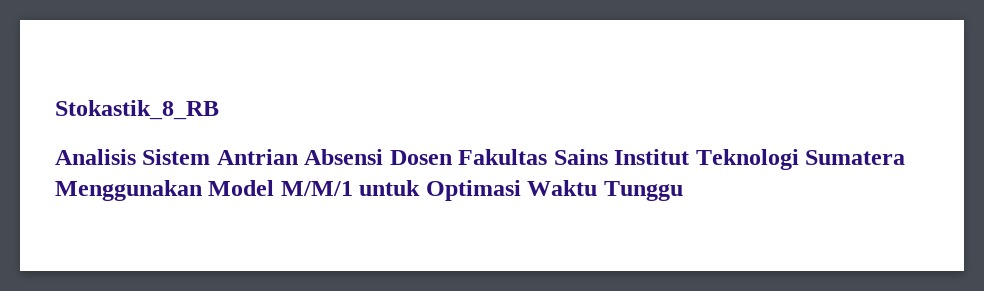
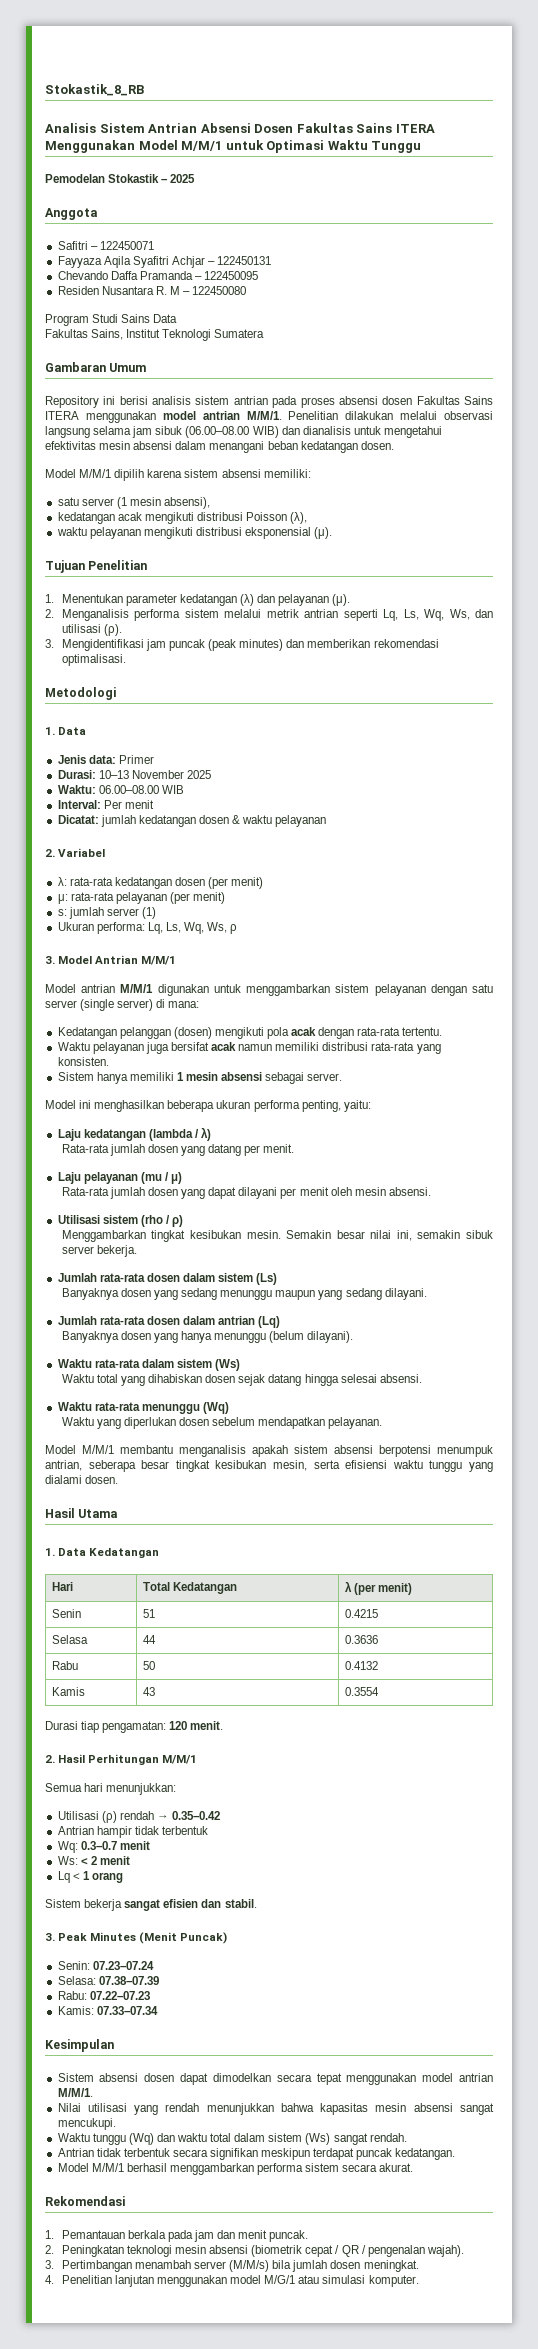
- Analisis Sistem Antrian Absensi Dosen Fakultas Sains Institut Teknologi Sumatera Menggunakan Model M/M/1 untuk Optimasi Waktu Tunggu
+ Analisis Sistem Antrian Absensi Dosen Fakultas Sains ITERA Menggunakan Model M/M/1 untuk Optimasi Waktu Tunggu
+ Pemodelan Stokastik – 2025
+ Anggota
+ Safitri – 122450071
+ Fayyaza Aqila Syafitri Achjar – 122450131
+ Chevando Daffa Pramanda – 122450095
+ Residen Nusantara R. M – 122450080
+ Program Studi Sains Data
+ Fakultas Sains, Institut Teknologi Sumatera
+ Gambaran Umum
+ Repository ini berisi analisis sistem antrian pada proses absensi dosen Fakultas Sains ITERA menggunakan model antrian M/M/1. Penelitian dilakukan melalui observasi langsung selama jam sibuk (06.00–08.00 WIB) dan dianalisis untuk mengetahui efektivitas mesin absensi dalam menangani beban kedatangan dosen.
+ Model M/M/1 dipilih karena sistem absensi memiliki:
+ satu server (1 mesin absensi),
+ kedatangan acak mengikuti distribusi Poisson (λ),
+ waktu pelayanan mengikuti distribusi eksponensial (μ).
+ Tujuan Penelitian
+ 1. Menentukan parameter kedatangan (λ) dan pelayanan (μ).
+ 2. Menganalisis performa sistem melalui metrik antrian seperti Lq, Ls, Wq, Ws, dan utilisasi (ρ).
+ 3. Mengidentifikasi jam puncak (peak minutes) dan memberikan rekomendasi optimalisasi.
+ Metodologi
+ 1. Data
+ Jenis data: Primer
+ Durasi: 10–13 November 2025
+ Waktu: 06.00–08.00 WIB
+ Interval: Per menit
+ Dicatat: jumlah kedatangan dosen & waktu pelayanan
+ 2. Variabel
+ λ: rata-rata kedatangan dosen (per menit)
+ μ: rata-rata pelayanan (per menit)
+ s: jumlah server (1)
+ Ukuran performa: Lq, Ls, Wq, Ws, ρ
+ 3. Model Antrian M/M/1
+ Model antrian M/M/1 digunakan untuk menggambarkan sistem pelayanan dengan satu server (single server) di mana:
+ Kedatangan pelanggan (dosen) mengikuti pola acak dengan rata-rata tertentu.
+ Waktu pelayanan juga bersifat acak namun memiliki distribusi rata-rata yang konsisten.
+ Sistem hanya memiliki 1 mesin absensi sebagai server.
+ Model ini menghasilkan beberapa ukuran performa penting, yaitu:
+ Laju kedatangan (lambda / λ)
+ Rata-rata jumlah dosen yang datang per menit.
+ Laju pelayanan (mu / μ)
+ Rata-rata jumlah dosen yang dapat dilayani per menit oleh mesin absensi.
+ Utilisasi sistem (rho / ρ)
+ Menggambarkan tingkat kesibukan mesin. Semakin besar nilai ini, semakin sibuk server bekerja.
+ Jumlah rata-rata dosen dalam sistem (Ls)
+ Banyaknya dosen yang sedang menunggu maupun yang sedang dilayani.
+ Jumlah rata-rata dosen dalam antrian (Lq)
+ Banyaknya dosen yang hanya menunggu (belum dilayani).
+ Waktu rata-rata dalam sistem (Ws)
+ Waktu total yang dihabiskan dosen sejak datang hingga selesai absensi.
+ Waktu rata-rata menunggu (Wq)
+ Waktu yang diperlukan dosen sebelum mendapatkan pelayanan.
+ Model M/M/1 membantu menganalisis apakah sistem absensi berpotensi menumpuk antrian, seberapa besar tingkat kesibukan mesin, serta efisiensi waktu tunggu yang dialami dosen.
+ Hasil Utama
+ 1. Data Kedatangan
+ Hari | Total Kedatangan | λ (per menit)
+ Senin | 51 | 0.4215
+ Selasa | 44 | 0.3636
+ Rabu | 50 | 0.4132
+ Kamis | 43 | 0.3554
+ Durasi tiap pengamatan: 120 menit.
+ 2. Hasil Perhitungan M/M/1
+ Semua hari menunjukkan:
+ Utilisasi (ρ) rendah → 0.35–0.42
+ Antrian hampir tidak terbentuk
+ Wq: 0.3–0.7 menit
+ Ws: < 2 menit
+ Lq < 1 orang
+ Sistem bekerja sangat efisien dan stabil.
+ 3. Peak Minutes (Menit Puncak)
+ Senin: 07.23–07.24
+ Selasa: 07.38–07.39
+ Rabu: 07.22–07.23
+ Kamis: 07.33–07.34
+ Kesimpulan
+ Sistem absensi dosen dapat dimodelkan secara tepat menggunakan model antrian M/M/1.
+ Nilai utilisasi yang rendah menunjukkan bahwa kapasitas mesin absensi sangat mencukupi.
+ Waktu tunggu (Wq) dan waktu total dalam sistem (Ws) sangat rendah.
+ Antrian tidak terbentuk secara signifikan meskipun terdapat puncak kedatangan.
+ Model M/M/1 berhasil menggambarkan performa sistem secara akurat.
+ Rekomendasi
+ 1. Pemantauan berkala pada jam dan menit puncak.
+ 2. Peningkatan teknologi mesin absensi (biometrik cepat / QR / pengenalan wajah).
+ 3. Pertimbangan menambah server (M/M/s) bila jumlah dosen meningkat.
+ 4. Penelitian lanjutan menggunakan model M/G/1 atau simulasi komputer.

